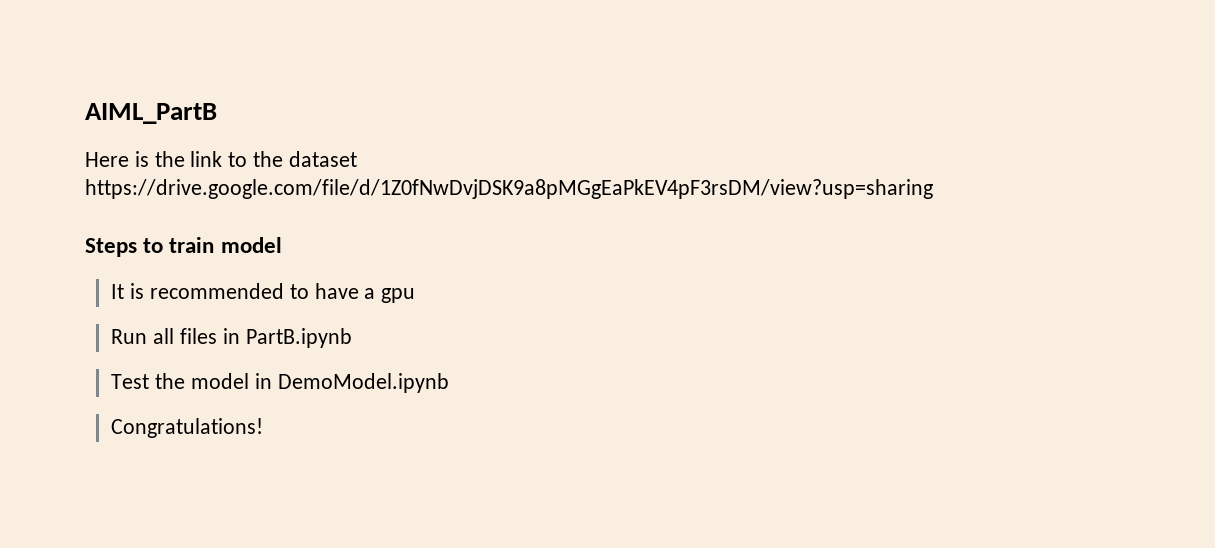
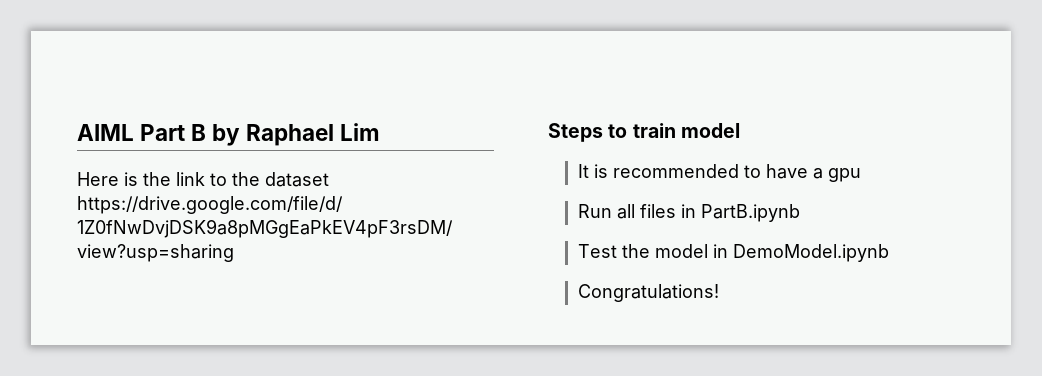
- AIML_PartB
+ AIML Part B by Raphael Lim

